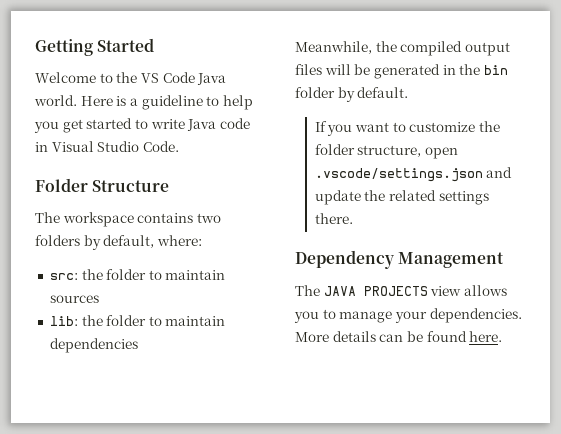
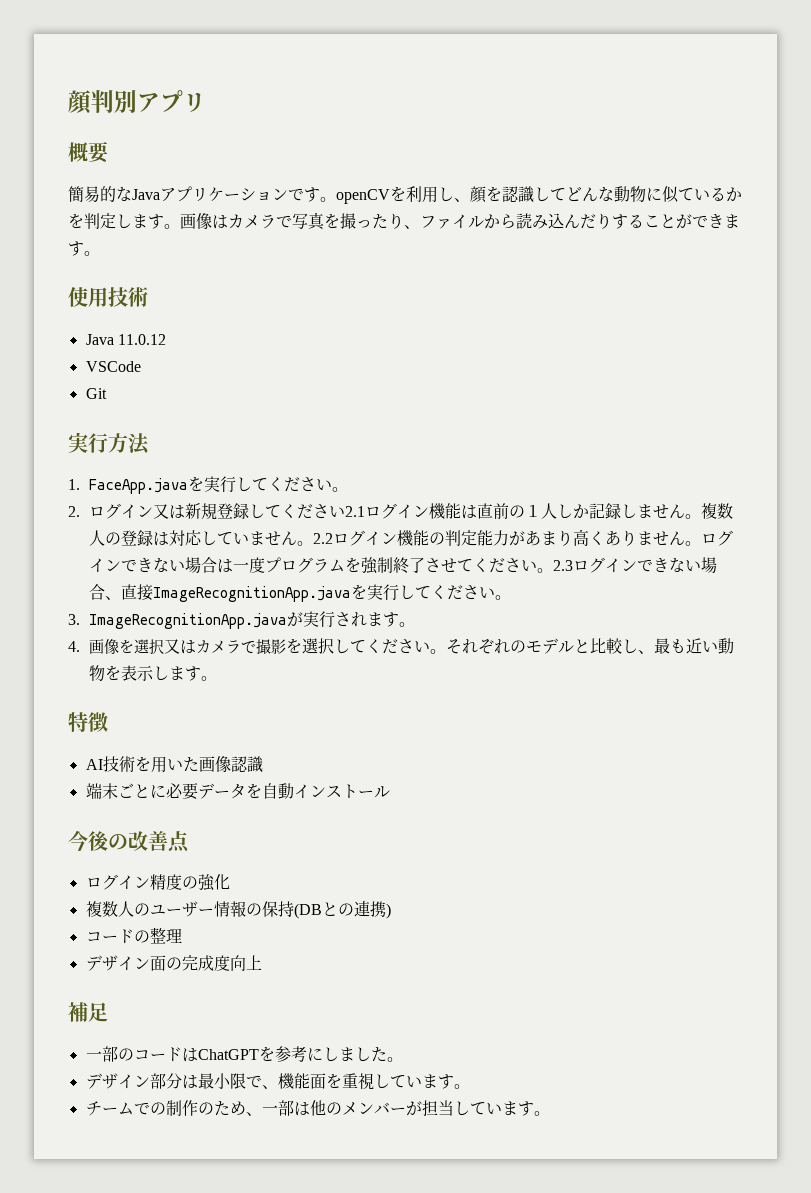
- Getting Started
- Welcome to the VS Code Java world. Here is a guideline to help you get started to write Java code in Visual Studio Code.
- Folder Structure
- The workspace contains two folders by default, where:
- src: the folder to maintain sources
- lib: the folder to maintain dependencies
- Meanwhile, the compiled output files will be generated in the bin folder by default.
- If you want to customize the folder structure, open .vscode/settings.json and update the related settings there.
- Dependency Management
- The JAVA PROJECTS view allows you to manage your dependencies. More details can be found here.
+ 顔判別アプリ
+ 概要
+ 簡易的なJavaアプリケーションです。openCVを利用し、顔を認識してどんな動物に似ているかを判定します。画像はカメラで写真を撮ったり、ファイルから読み込んだりすることができます。
+ 使用技術
+ Java 11.0.12
+ VSCode
+ Git
+ 実行方法
+ 1. FaceApp.javaを実行してください。
+ 2.ログイン又は新規登録してください2.1ログイン機能は直前の１人しか記録しません。複数人の登録は対応していません。2.2ログイン機能の判定能力があまり高くありません。ログインできない場合は一度プログラムを強制終了させてください。2.3ログインできない場合、直接ImageRecognitionApp.javaを実行してください。
+ 3. ImageRecognitionApp.javaが実行されます。
+ 4.画像を選択又はカメラで撮影を選択してください。それぞれのモデルと比較し、最も近い動物を表示します。
+ 特徴
+ AI技術を用いた画像認識
+ 端末ごとに必要データを自動インストール
+ 今後の改善点
+ ログイン精度の強化
+ 複数人のユーザー情報の保持(DBとの連携)
+ コードの整理
+ デザイン面の完成度向上
+ 補足
+ 一部のコードはChatGPTを参考にしました。
+ デザイン部分は最小限で、機能面を重視しています。
+ チームでの制作のため、一部は他のメンバーが担当しています。

